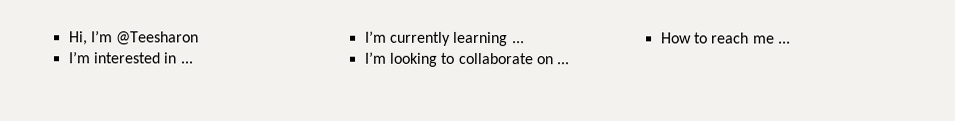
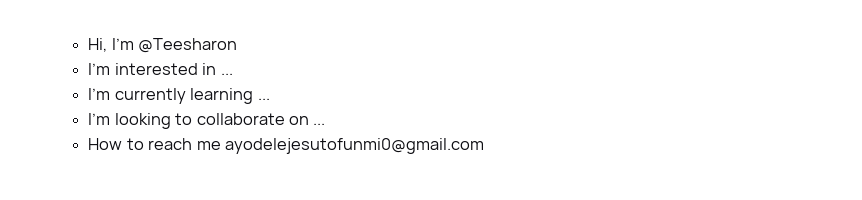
- How to reach me ...
+ How to reach me ayodelejesutofunmi0@gmail.com

